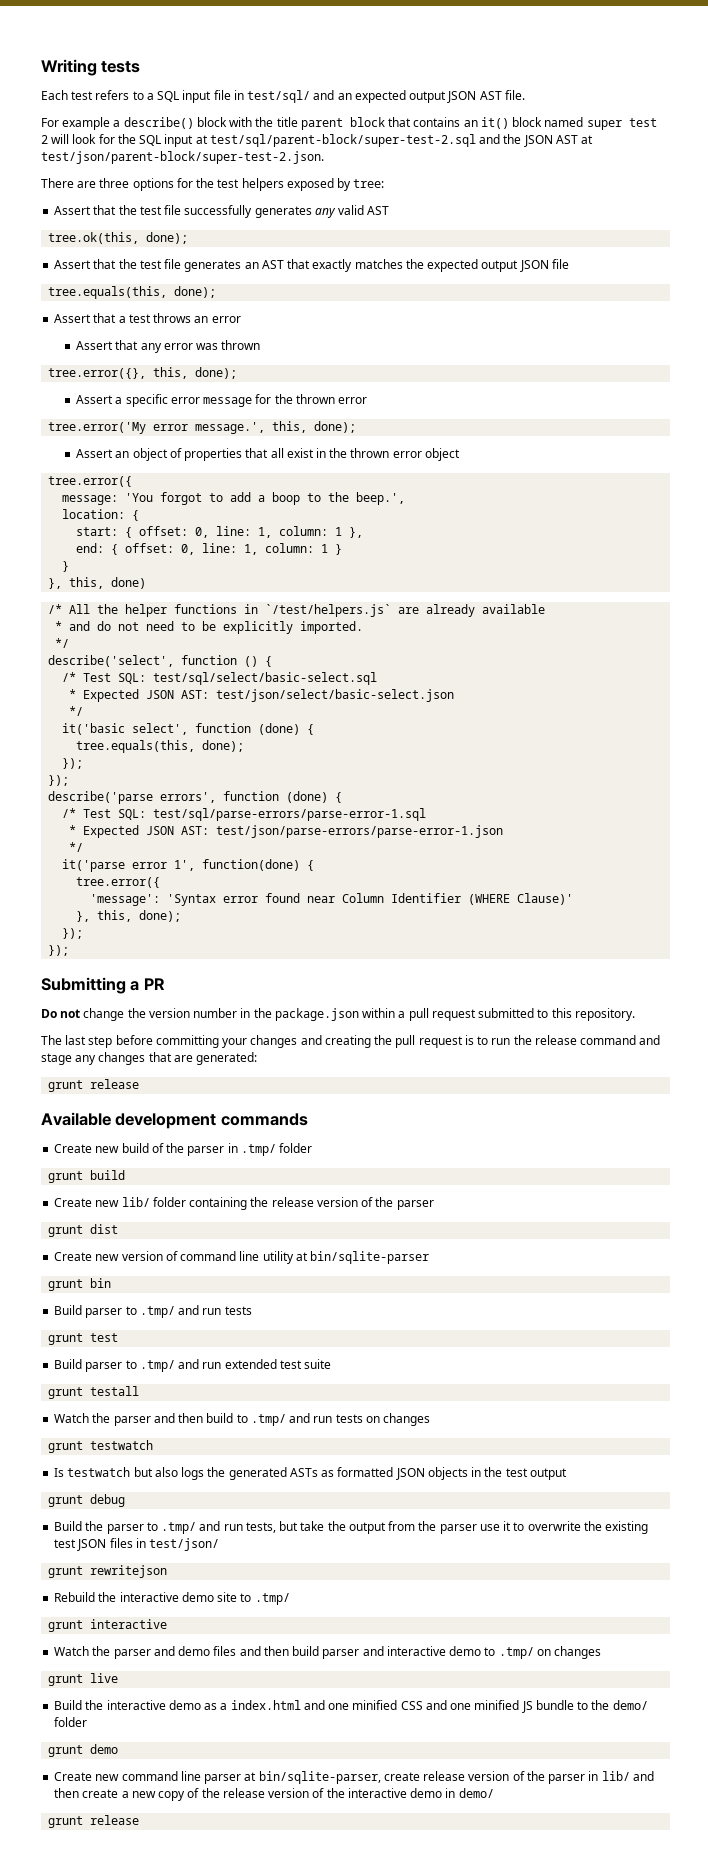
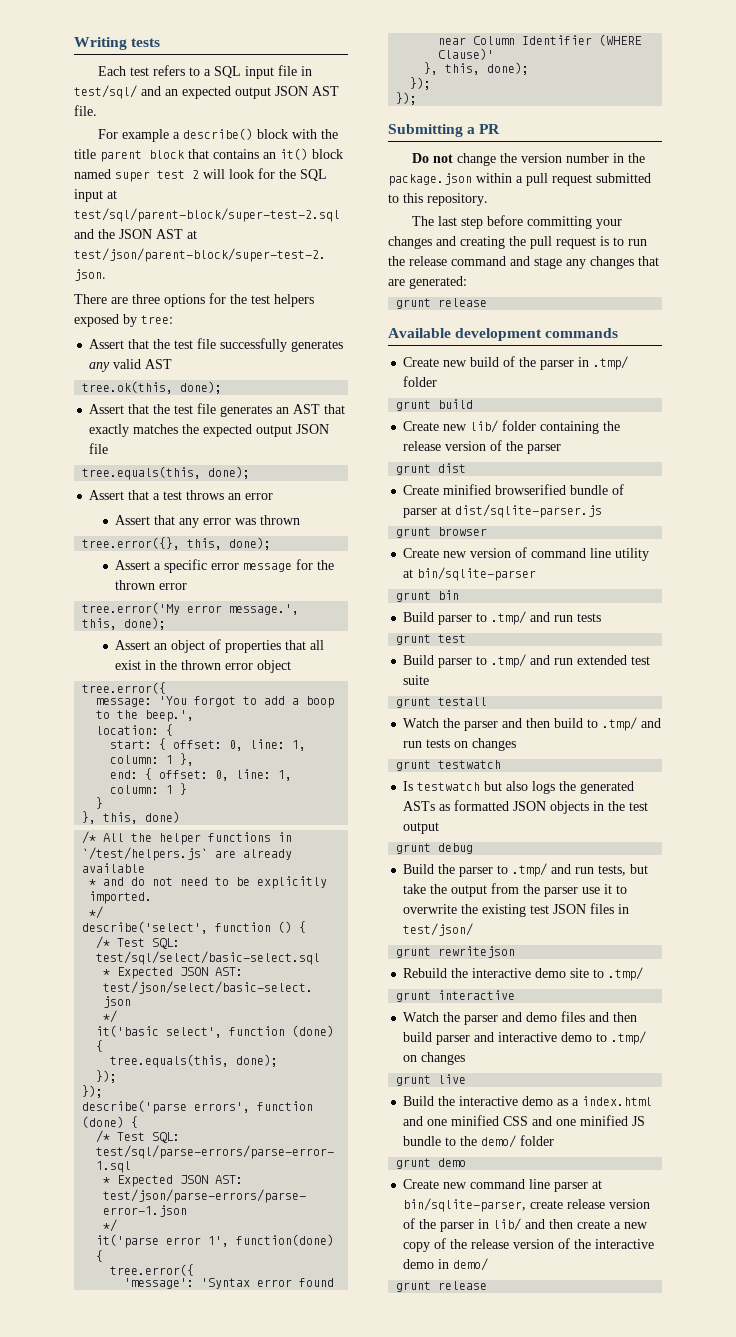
+ Create minified browserified bundle of parser at dist/sqlite-parser.js
+ grunt browser

